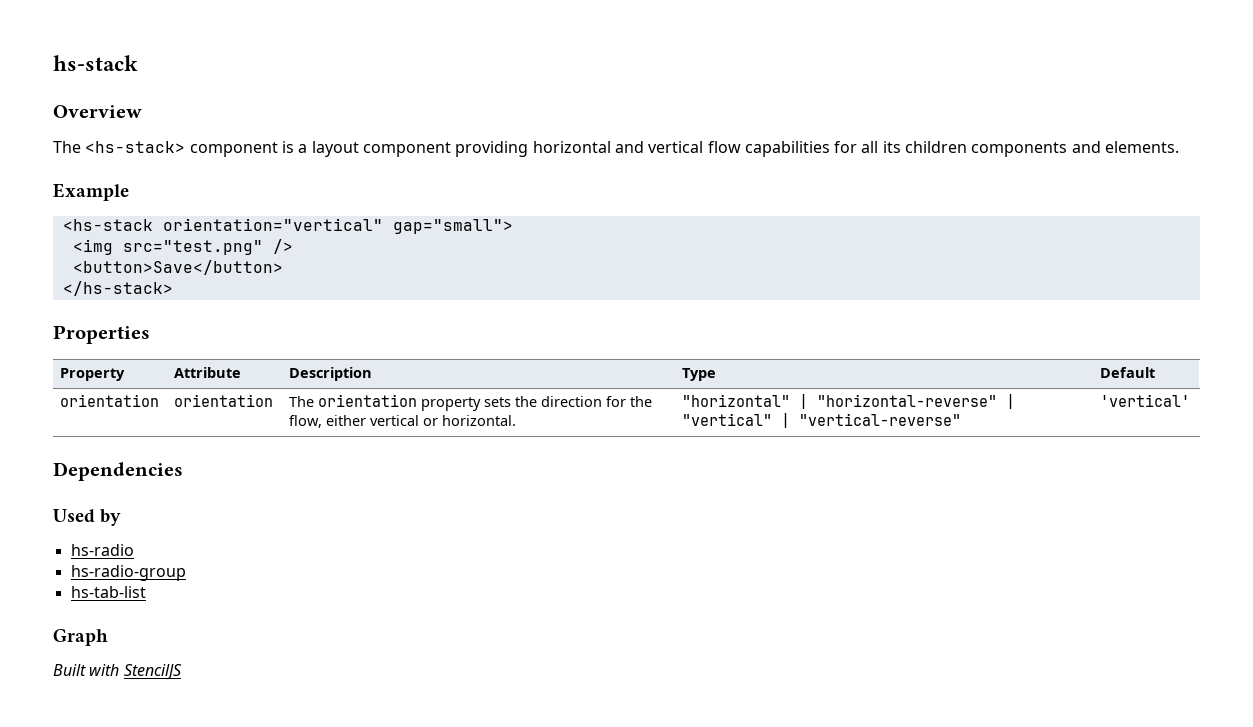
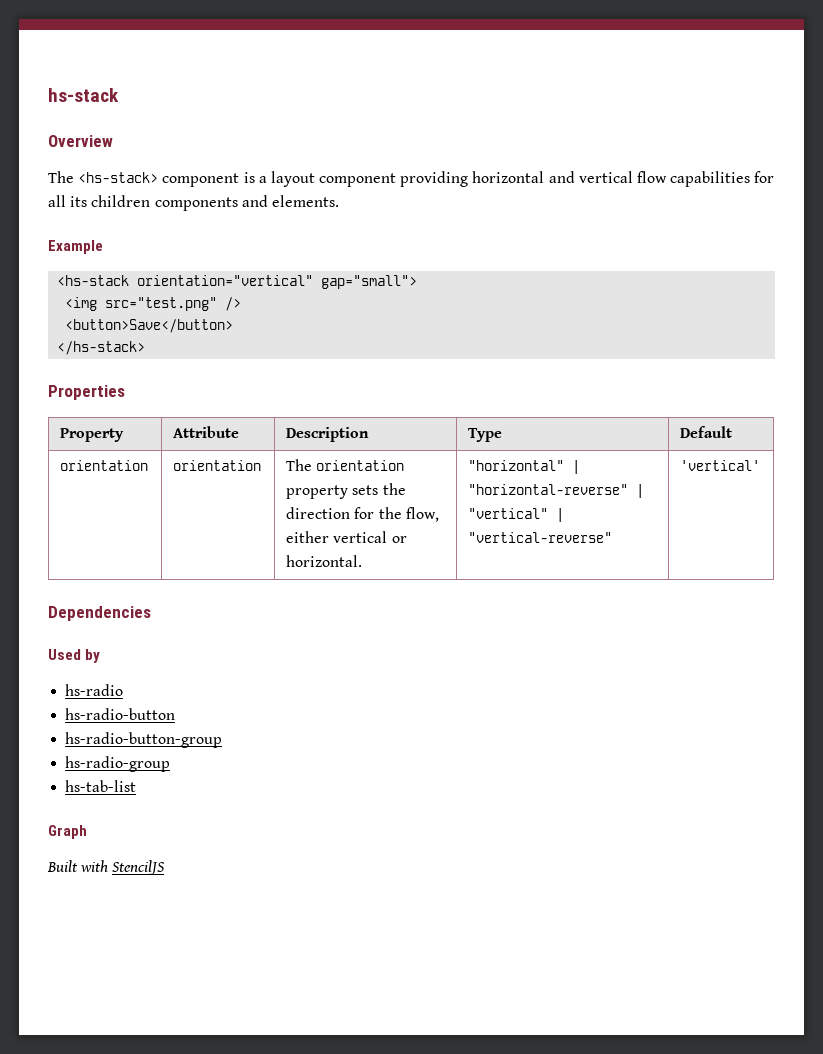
+ hs-radio-button
+ hs-radio-button-group

